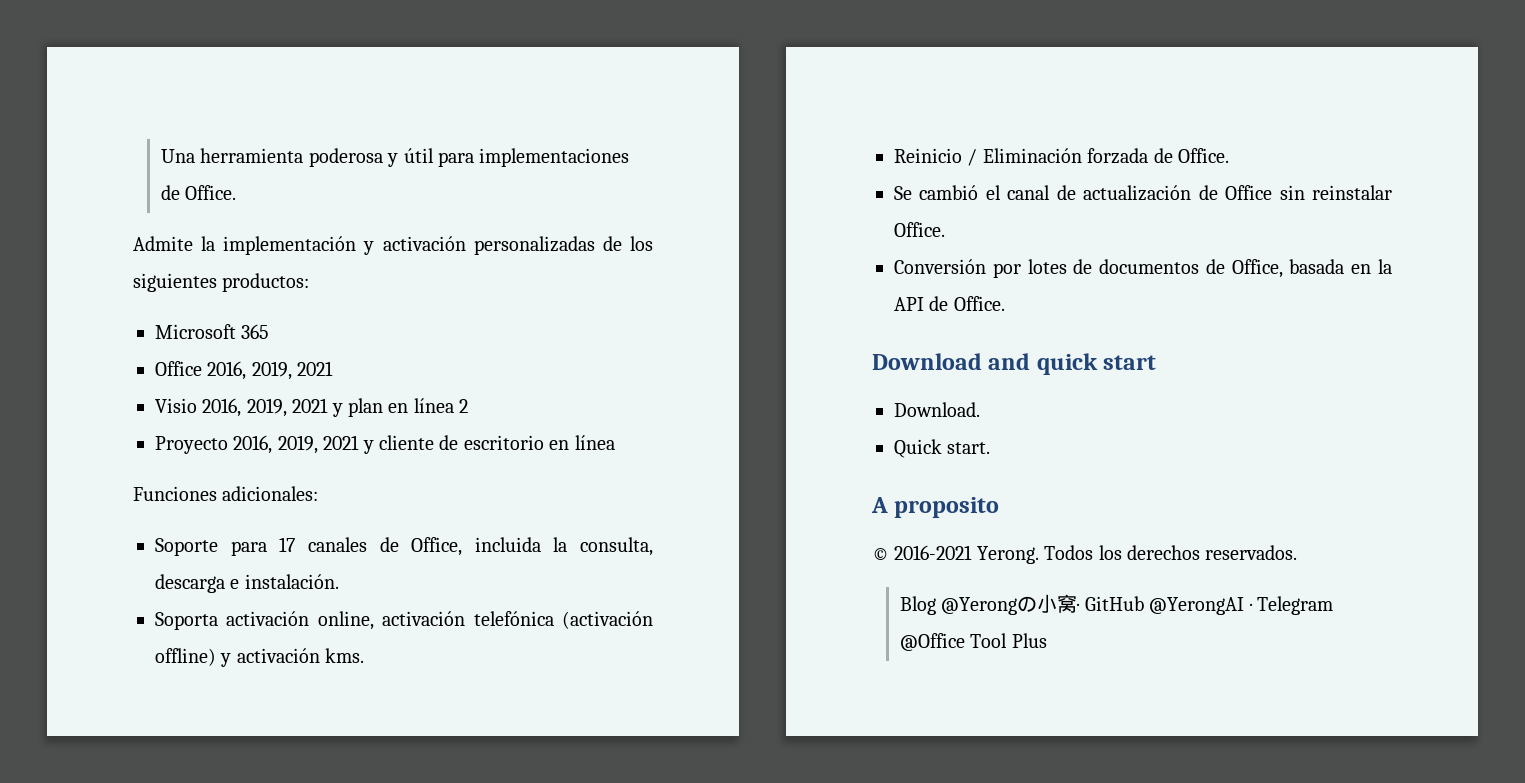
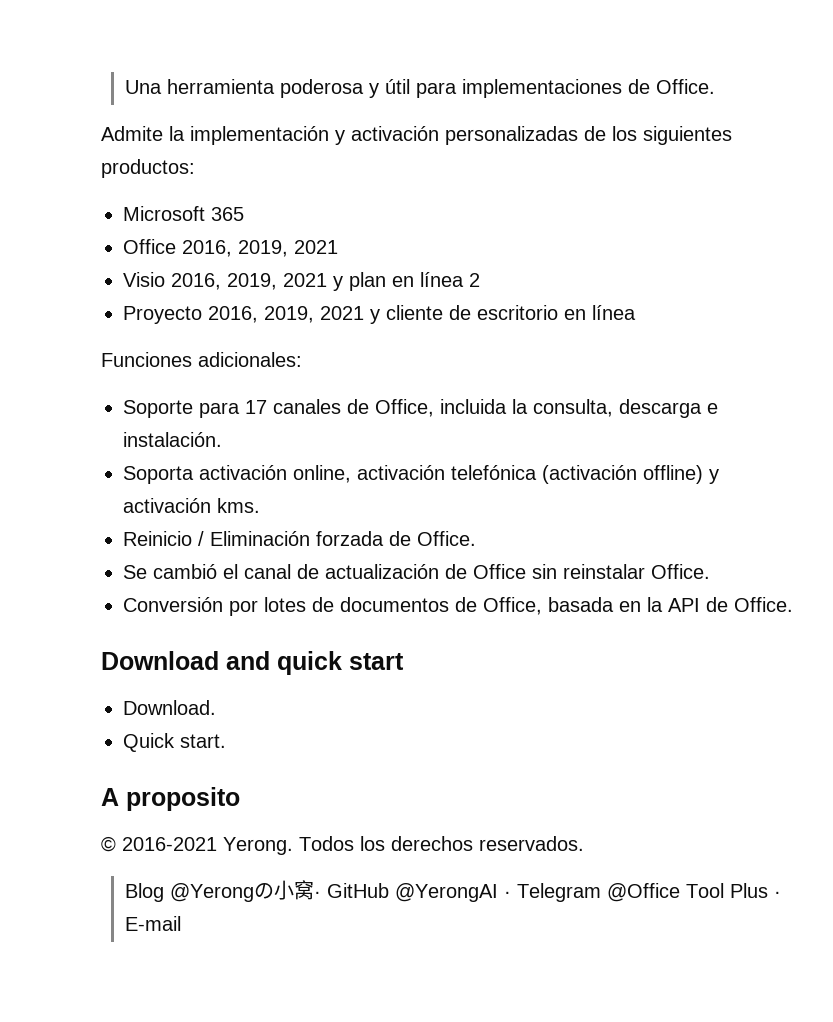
- Blog @Yerongの小窝· GitHub @YerongAI · Telegram @Office Tool Plus
+ Blog @Yerongの小窝· GitHub @YerongAI · Telegram @Office Tool Plus · E-mail

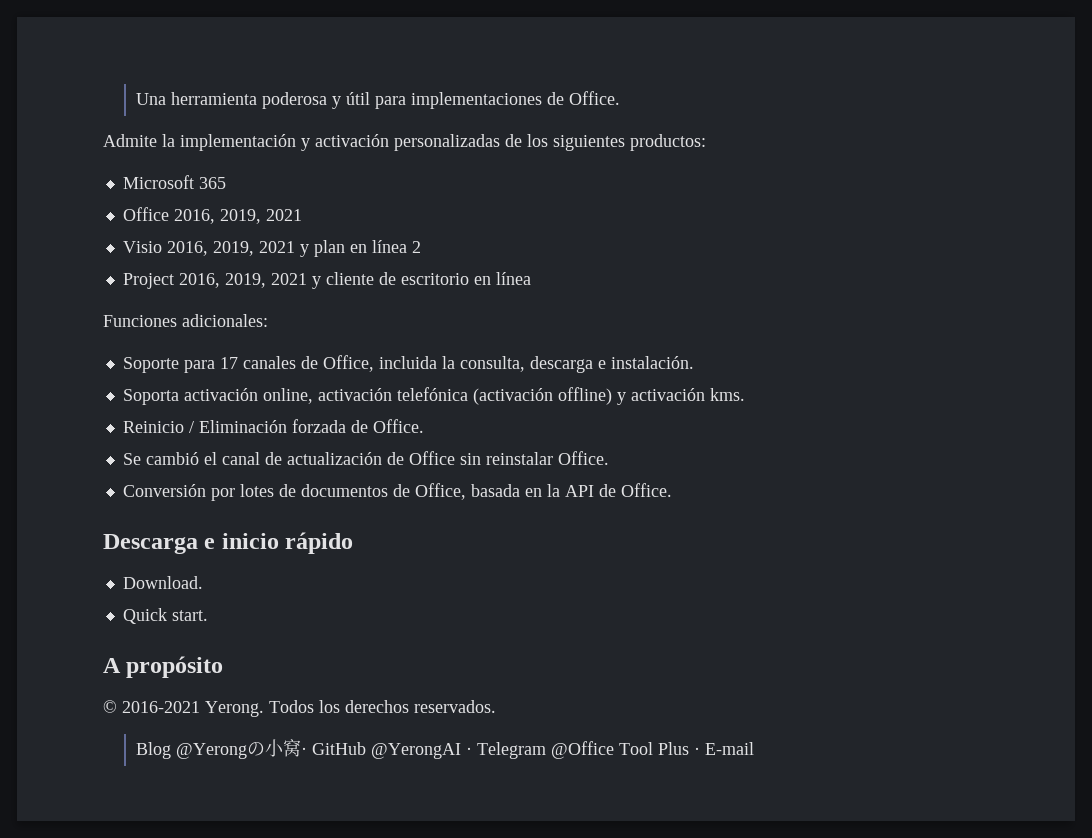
- Proyecto 2016, 2019, 2021 y cliente de escritorio en línea
+ Project 2016, 2019, 2021 y cliente de escritorio en línea
- Download and quick start
+ Descarga e inicio rápido
- A proposito
+ A propósito

